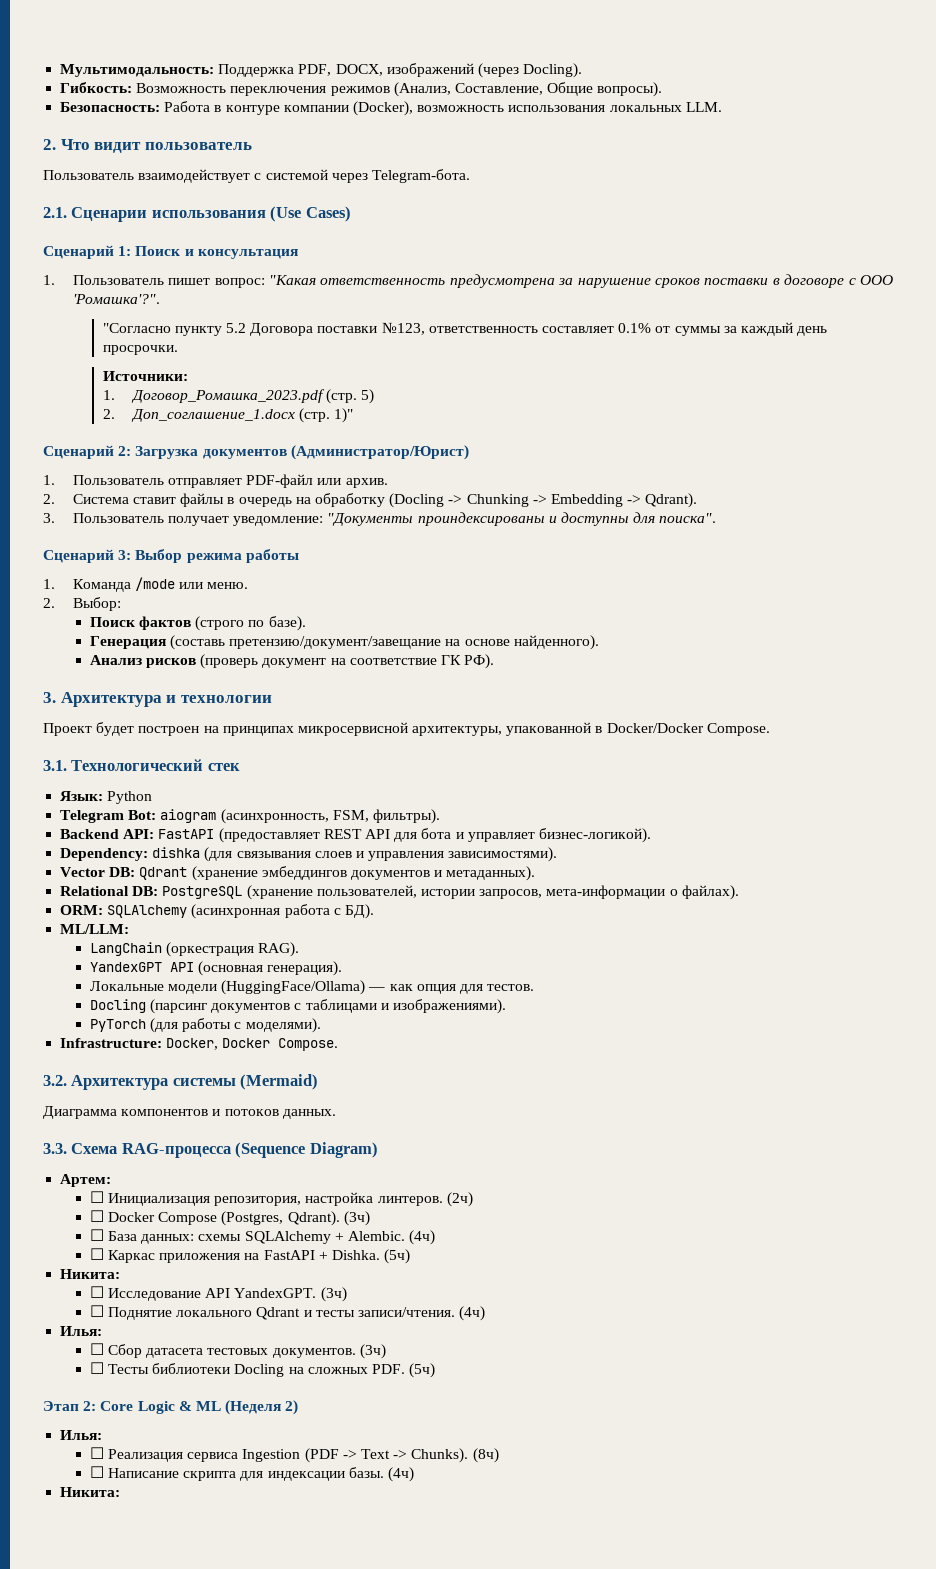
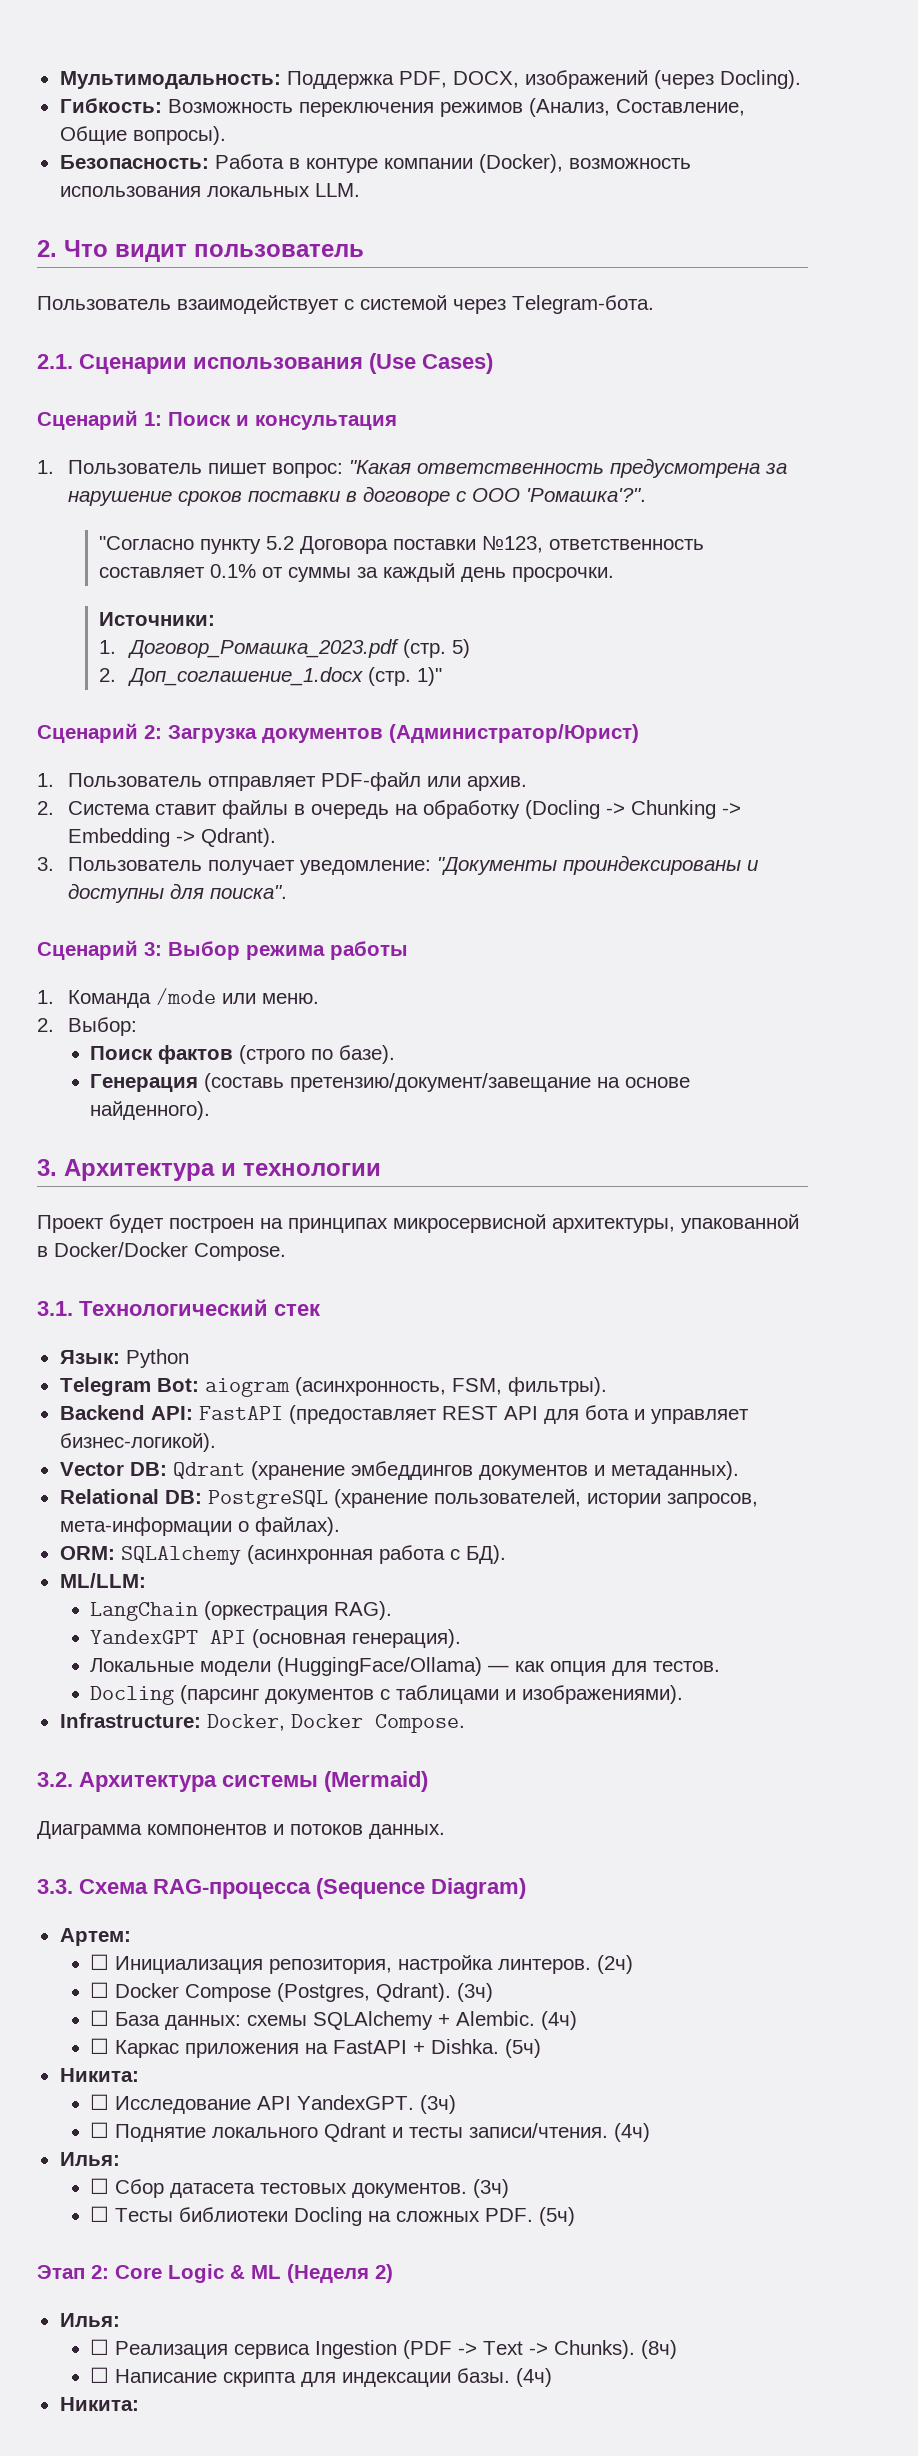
- Анализ рисков (проверь документ на соответствие ГК РФ).
- Dependency: dishka (для связывания слоев и управления зависимостями).
- PyTorch (для работы с моделями).

